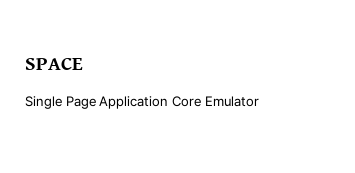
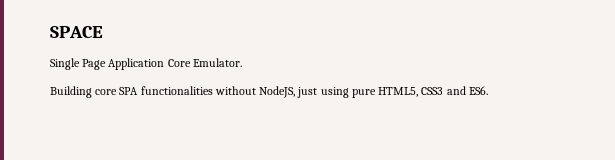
- Single Page Application Core Emulator
+ Single Page Application Core Emulator.
+ Building core SPA functionalities without NodeJS, just using pure HTML5, CSS3 and ES6.

